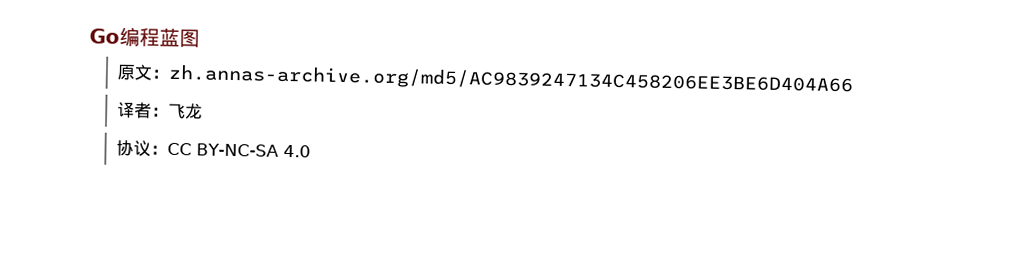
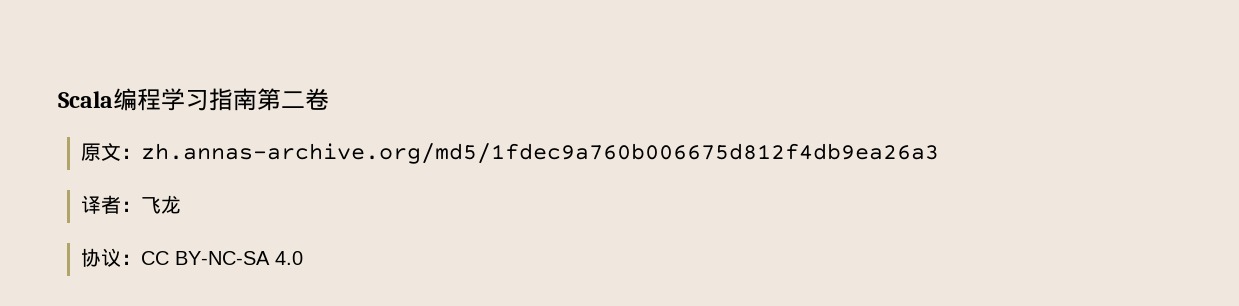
- Go编程蓝图
+ Scala编程学习指南第二卷
- 原文：zh.annas-archive.org/md5/AC9839247134C458206EE3BE6D404A66
+ 原文：zh.annas-archive.org/md5/1fdec9a760b006675d812f4db9ea26a3

